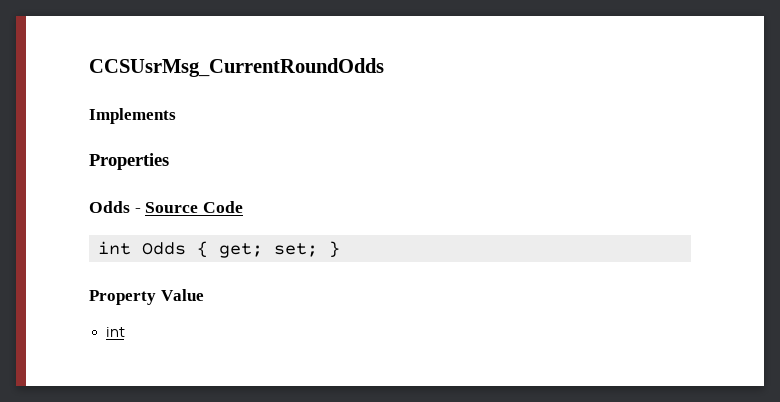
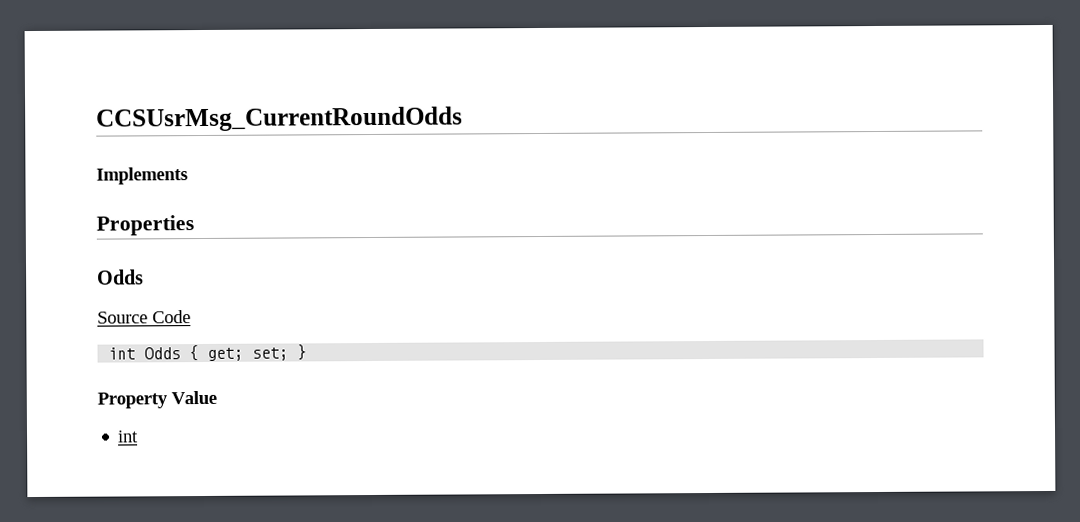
  Properties
- Odds - Source Code
+ Odds
+ Source Code

